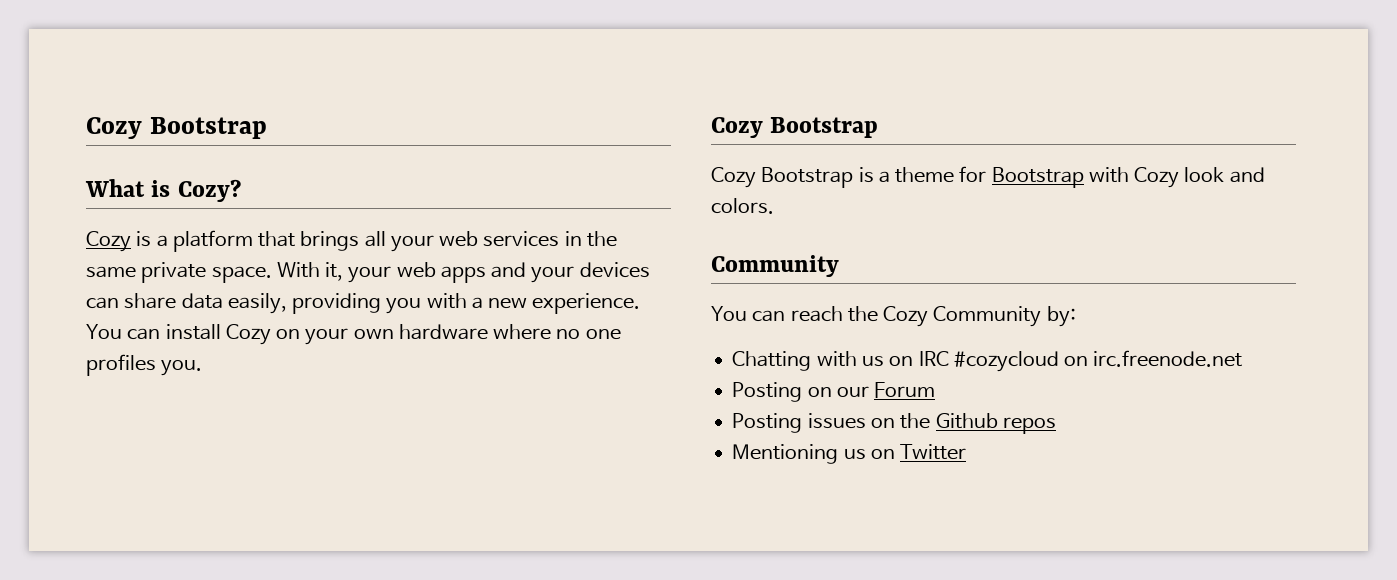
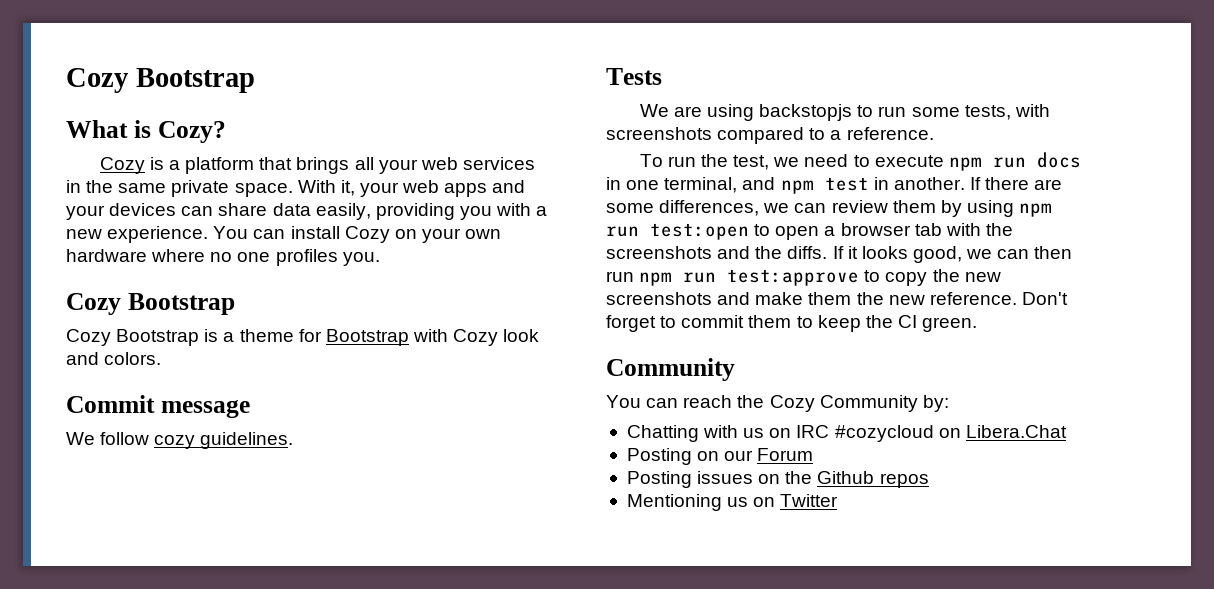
+ Commit message
+ We follow cozy guidelines.
+ Tests
+ We are using backstopjs to run some tests, with screenshots compared to a reference.
+ To run the test, we need to execute npm run docs in one terminal, and npm test in another. If there are some differences, we can review them by using npm run test:open to open a browser tab with the screenshots and the diffs. If it looks good, we can then run npm run test:approve to copy the new screenshots and make them the new reference. Don't forget to commit them to keep the CI green.
- Chatting with us on IRC #cozycloud on irc.freenode.net
+ Chatting with us on IRC #cozycloud on Libera.Chat

